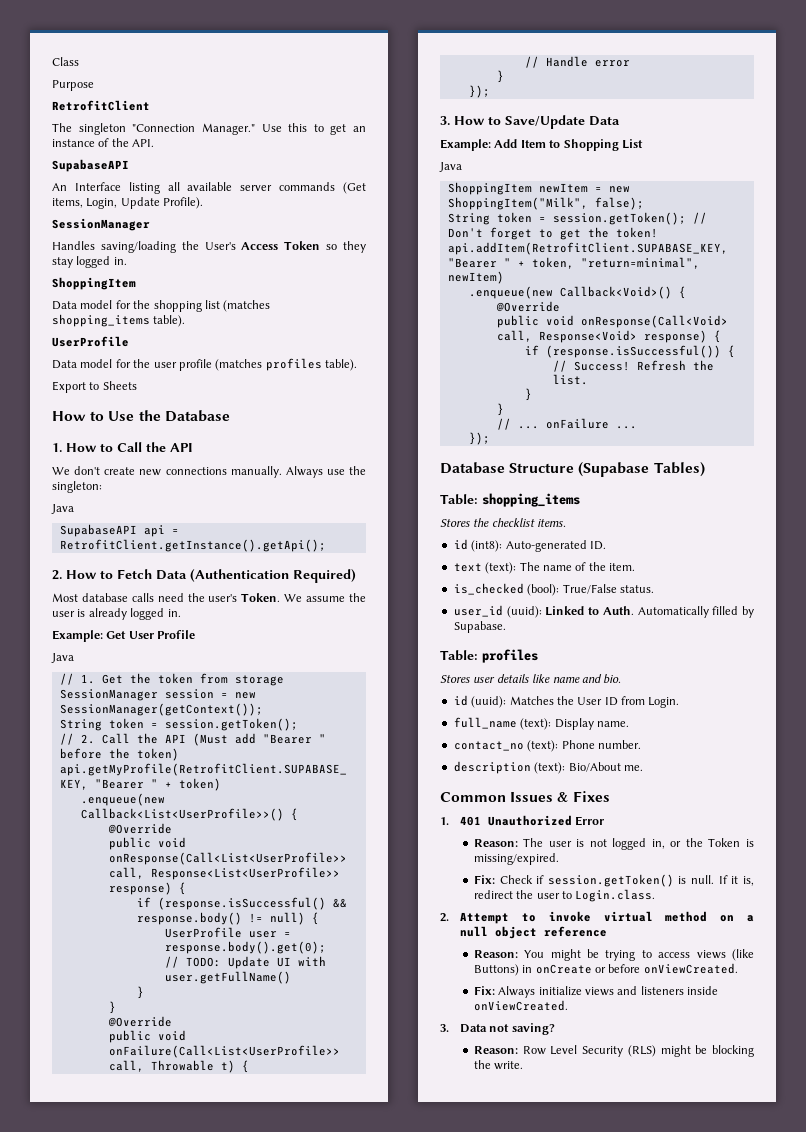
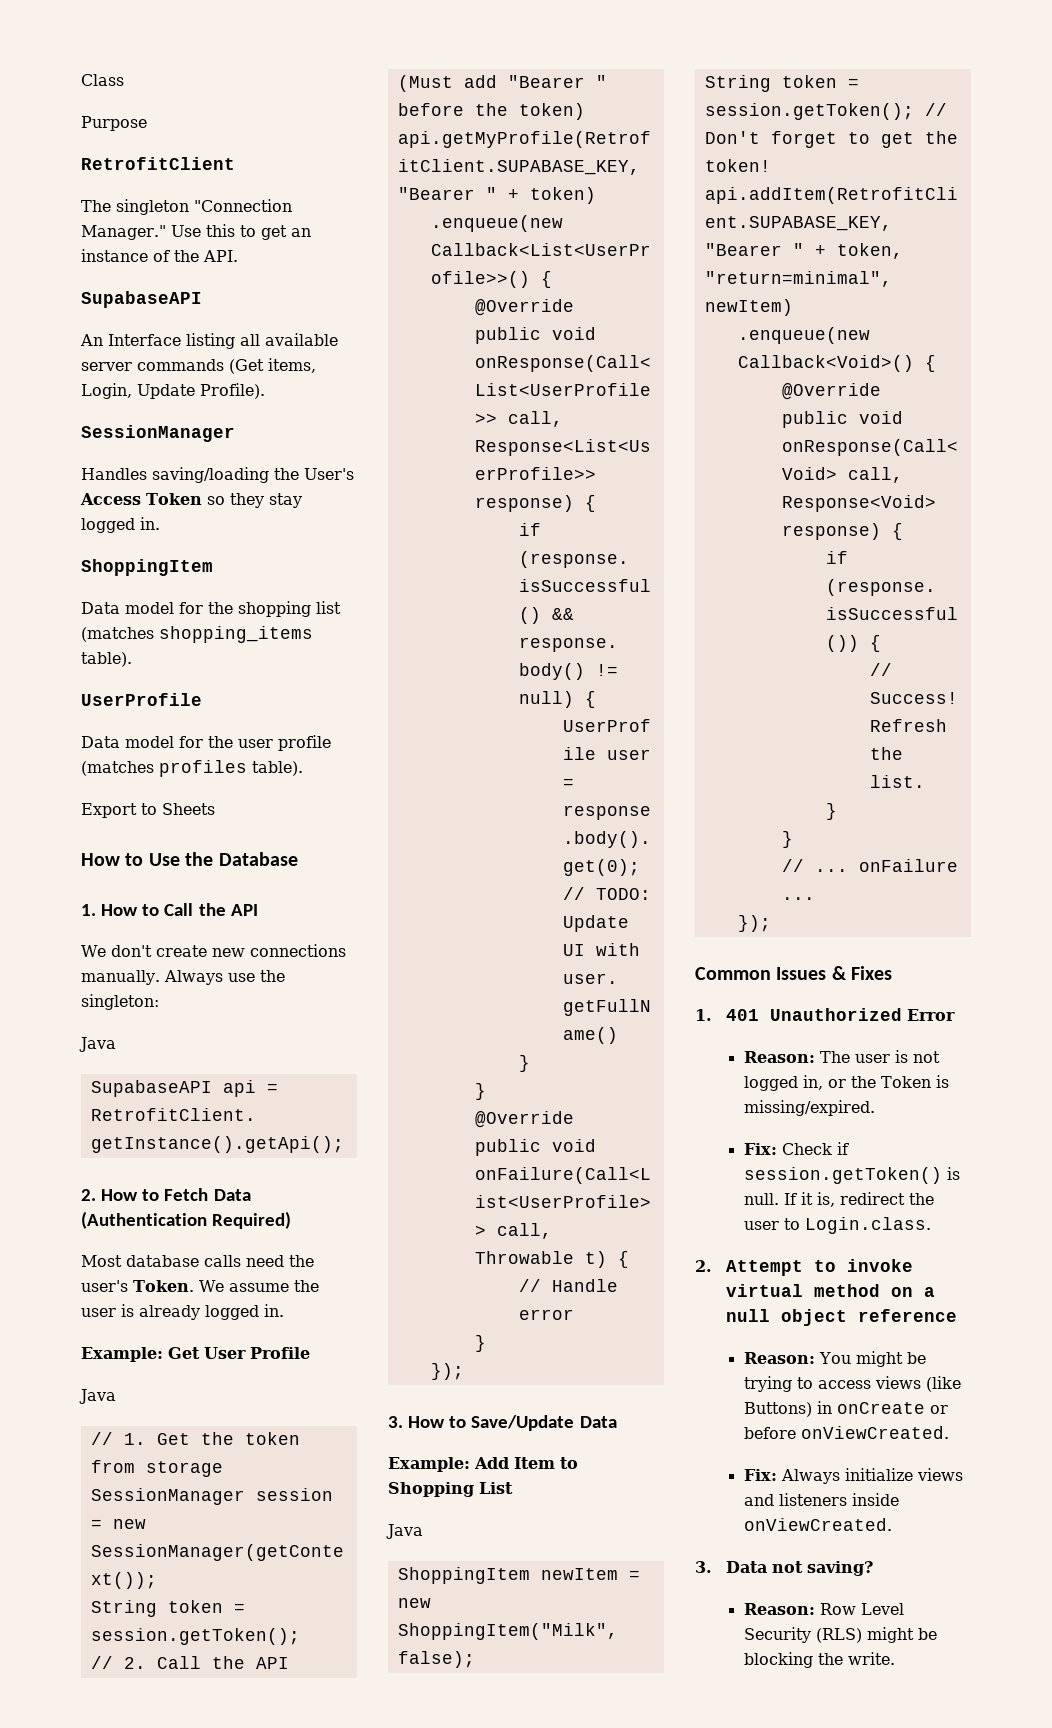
- Database Structure (Supabase Tables)
- Table: shopping_items
- Stores the checklist items.
- id (int8): Auto-generated ID.
- text (text): The name of the item.
- is_checked (bool): True/False status.
- user_id (uuid): Linked to Auth. Automatically filled by Supabase.
- Table: profiles
- Stores user details like name and bio.
- id (uuid): Matches the User ID from Login.
- full_name (text): Display name.
- contact_no (text): Phone number.
- description (text): Bio/About me.

